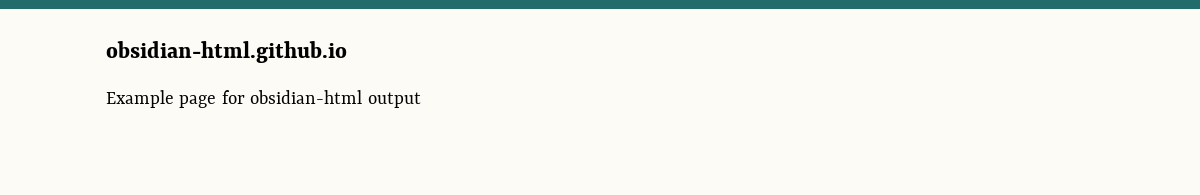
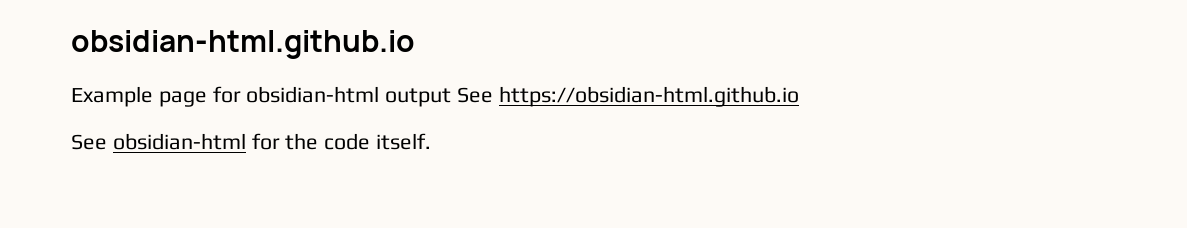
- Example page for obsidian-html output
+ Example page for obsidian-html output See https://obsidian-html.github.io
+ See obsidian-html for the code itself.

